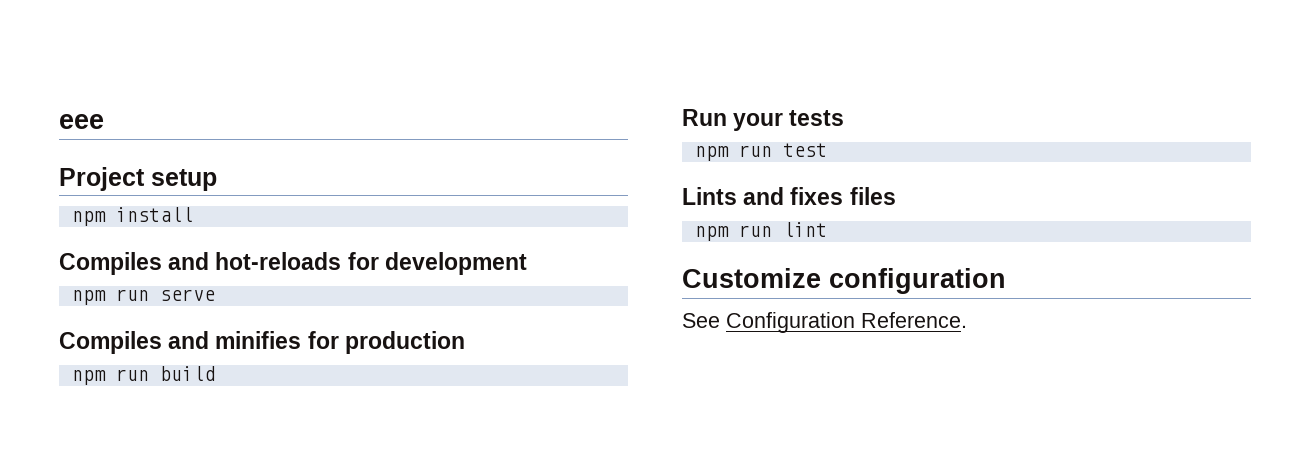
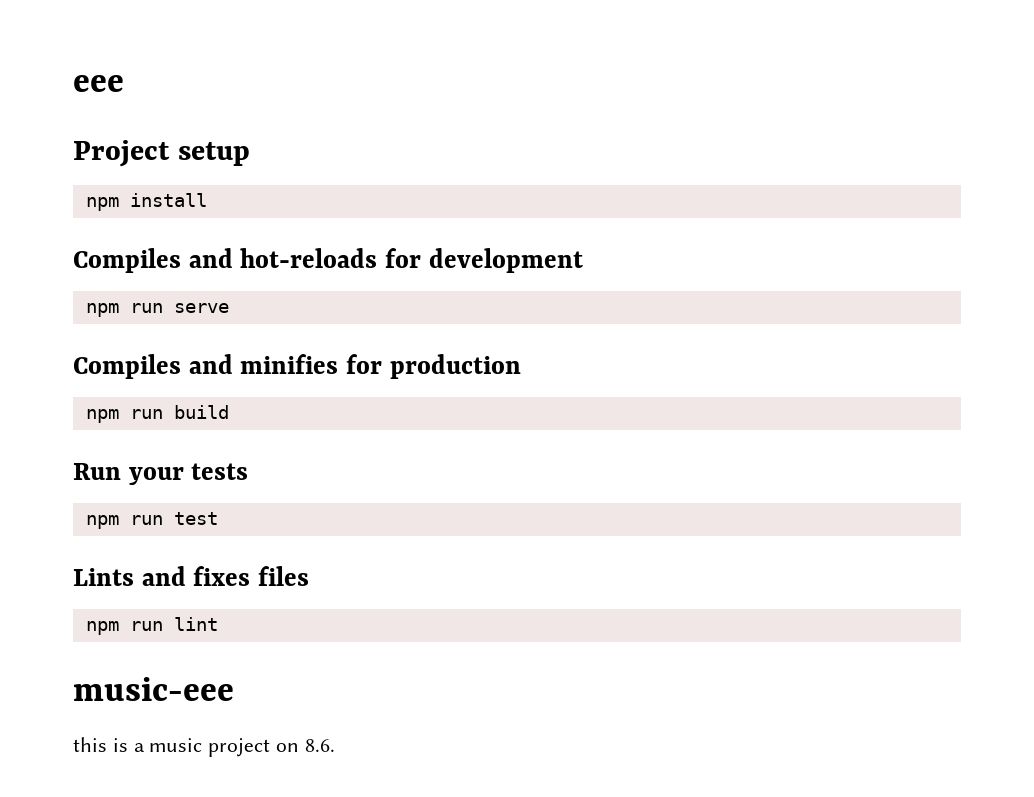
- Customize configuration
- See Configuration Reference.
+ music-eee
+ this is a music project on 8.6.

